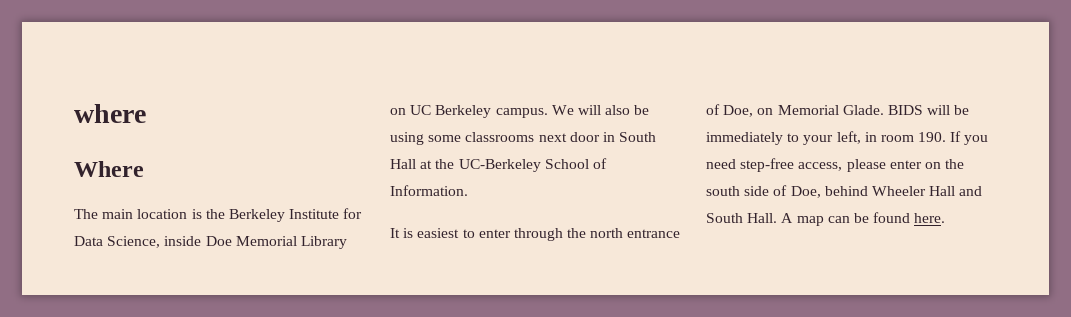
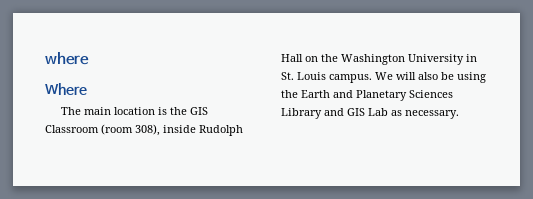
- The main location is the Berkeley Institute for Data Science, inside Doe Memorial Library on UC Berkeley campus.
+ The main location is the GIS Classroom (room 308), inside Rudolph Hall on the Washington University in St. Louis campus.
- We will also be using some classrooms next door in South Hall at the UC-Berkeley School of Information.
- It is easiest to enter through the north entrance of Doe, on Memorial Glade. BIDS will be immediately to your left, in room 190. If you need step-free access, please enter on the south side of Doe, behind Wheeler Hall and South Hall. A map can be found here.
+ We will also be using the Earth and Planetary Sciences Library and GIS Lab as necessary.

